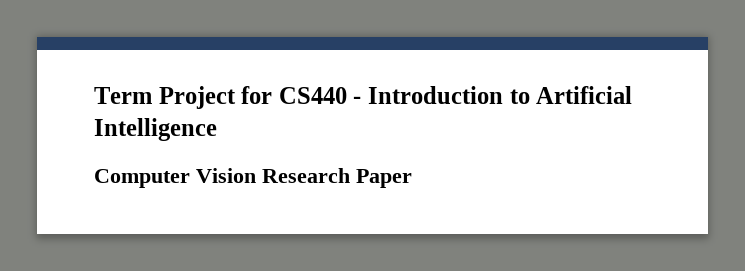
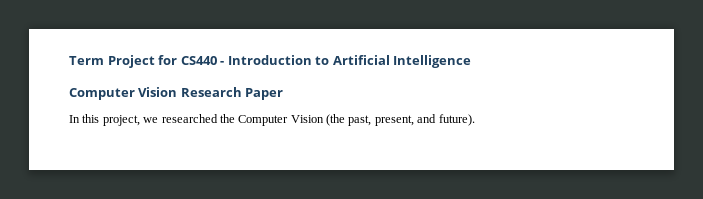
+ In this project, we researched the Computer Vision (the past, present, and future).

